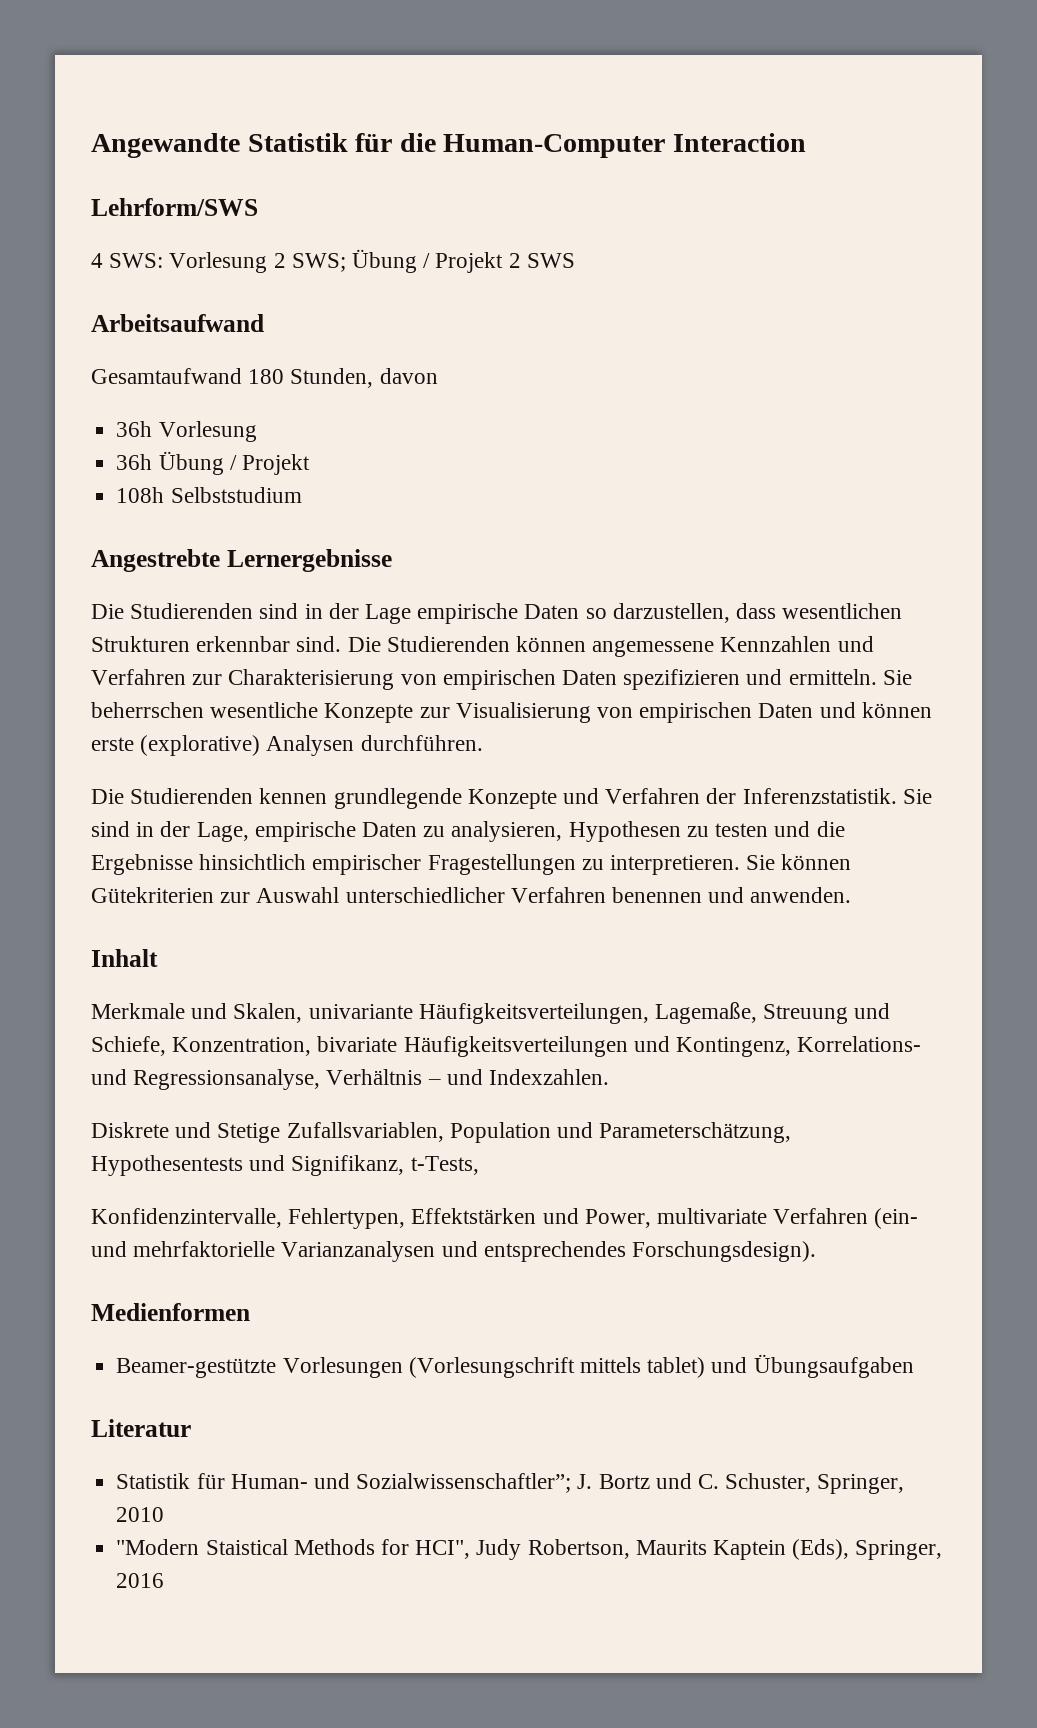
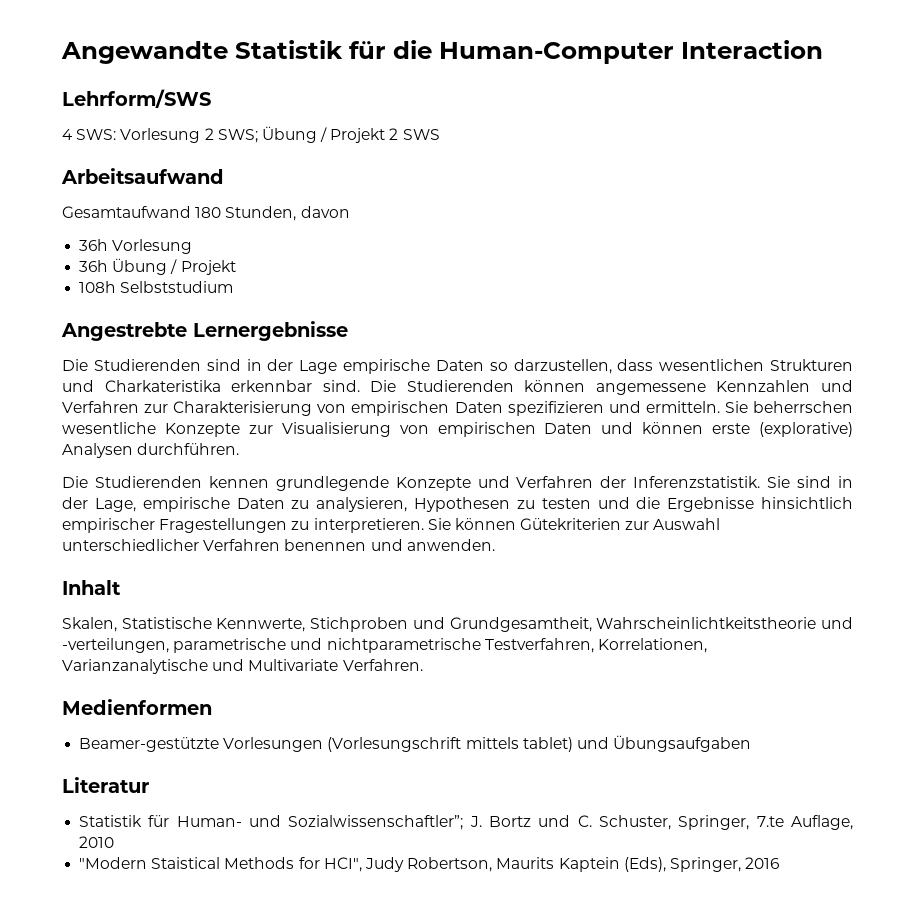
- Die Studierenden sind in der Lage empirische Daten so darzustellen, dass wesentlichen Strukturen erkennbar sind.
+ Die Studierenden sind in der Lage empirische Daten so darzustellen, dass wesentlichen Strukturen und Charkateristika erkennbar sind.
- Merkmale und Skalen, univariante Häufigkeitsverteilungen, Lagemaße, Streuung und Schiefe, Konzentration, bivariate Häufigkeitsverteilungen und Kontingenz, Korrelations- und Regressionsanalyse, Verhältnis – und Indexzahlen.
- Diskrete und Stetige Zufallsvariablen, Population und Parameterschätzung, Hypothesentests und Signifikanz, t-Tests,
- Konfidenzintervalle, Fehlertypen, Effektstärken und Power, multivariate Verfahren (ein- und mehrfaktorielle Varianzanalysen und entsprechendes Forschungsdesign).
+ Skalen, Statistische Kennwerte, Stichproben und Grundgesamtheit, Wahrscheinlichtkeitstheorie und -verteilungen, parametrische und nichtparametrische Testverfahren, Korrelationen, Varianzanalytische und Multivariate Verfahren.
- Statistik für Human- und Sozialwissenschaftler”; J. Bortz und C. Schuster, Springer, 2010
+ Statistik für Human- und Sozialwissenschaftler”; J. Bortz und C. Schuster, Springer, 7.te Auflage, 2010

